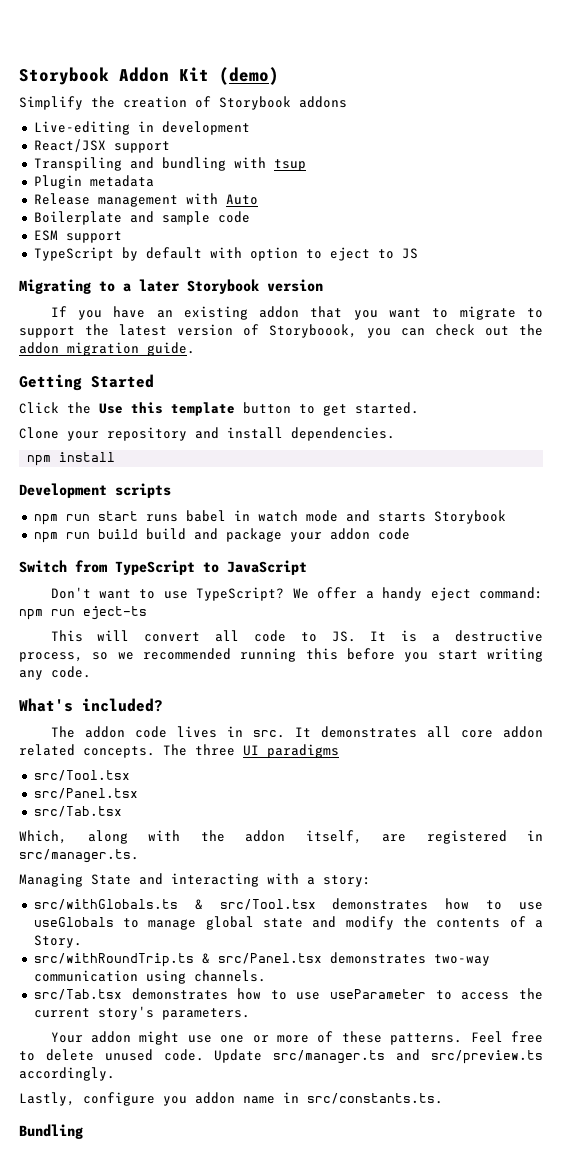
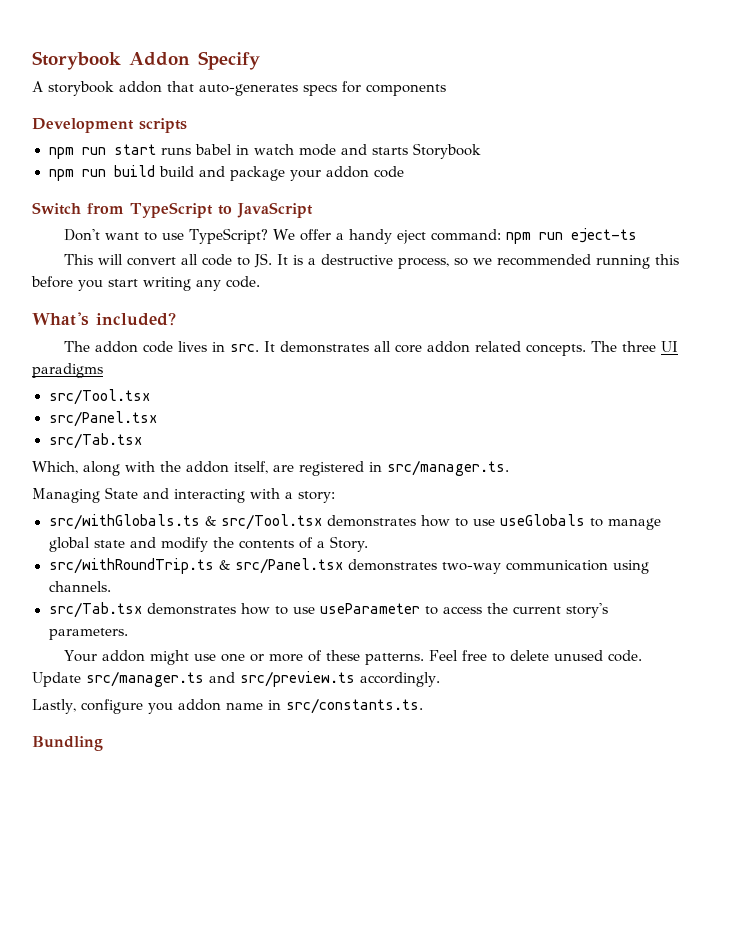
- Storybook Addon Kit (demo)
- Simplify the creation of Storybook addons
- Live-editing in development
- React/JSX support
- Transpiling and bundling with tsup
- Plugin metadata
- Release management with Auto
- Boilerplate and sample code
- ESM support
- TypeScript by default with option to eject to JS
- Migrating to a later Storybook version
- If you have an existing addon that you want to migrate to support the latest version of Storyboook, you can check out the addon migration guide.
- Getting Started
- Click the Use this template button to get started.
- Clone your repository and install dependencies.
- npm install
+ Storybook Addon Specify
+ A storybook addon that auto-generates specs for components

